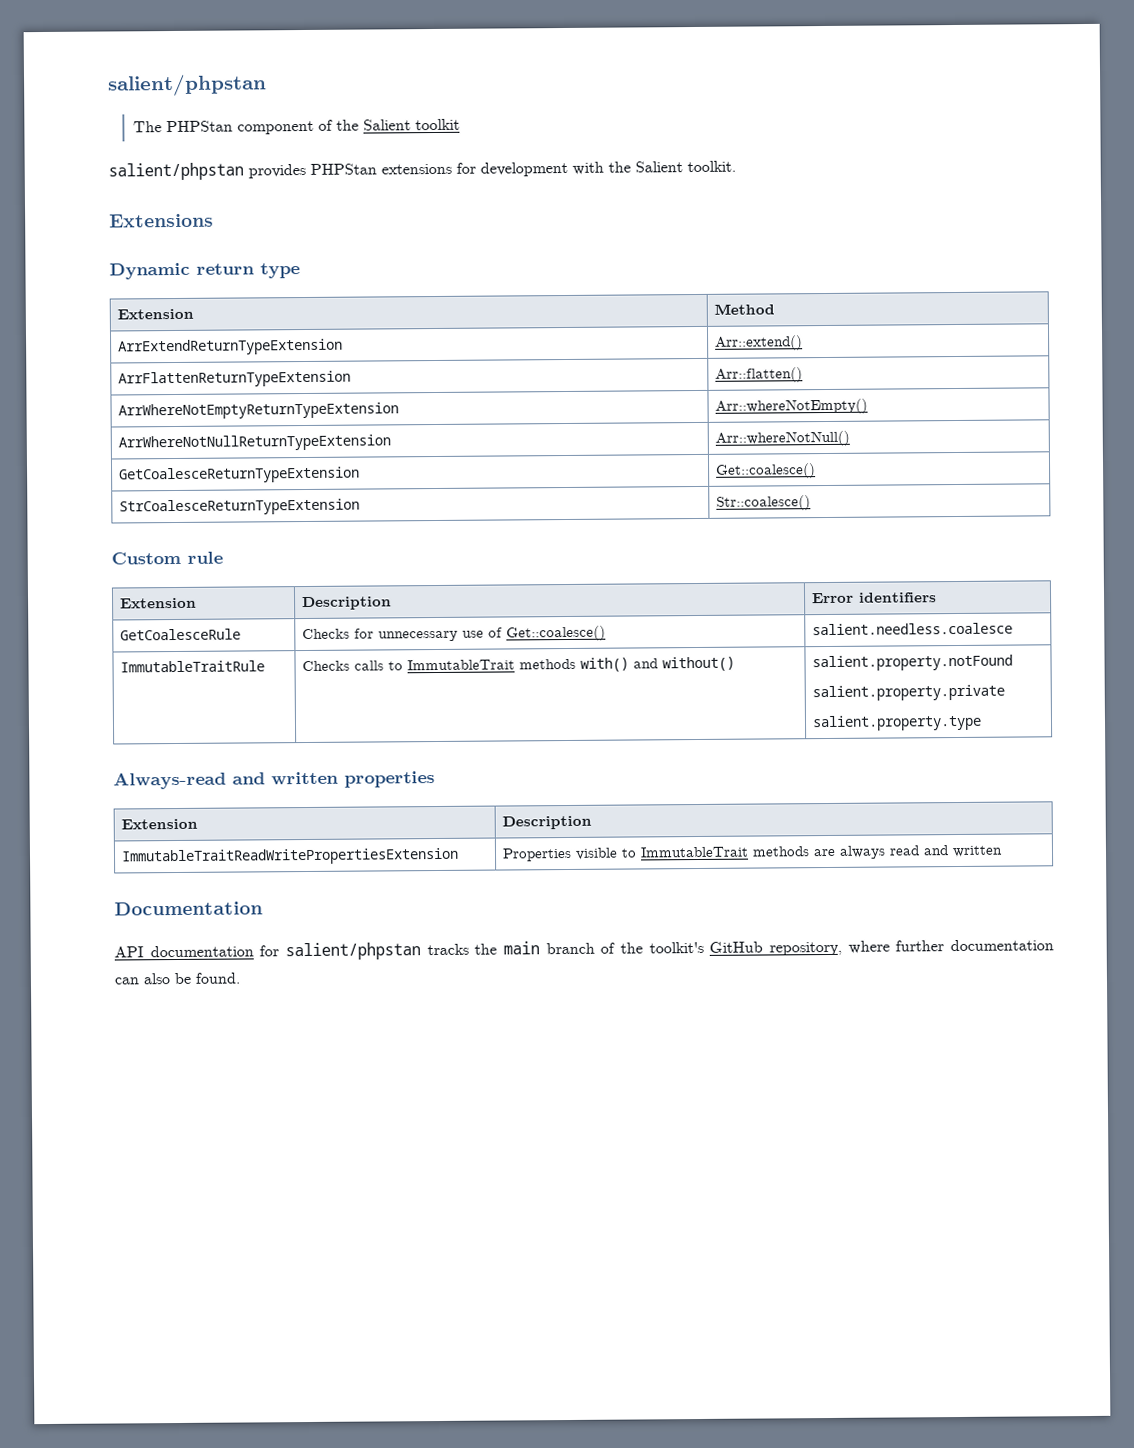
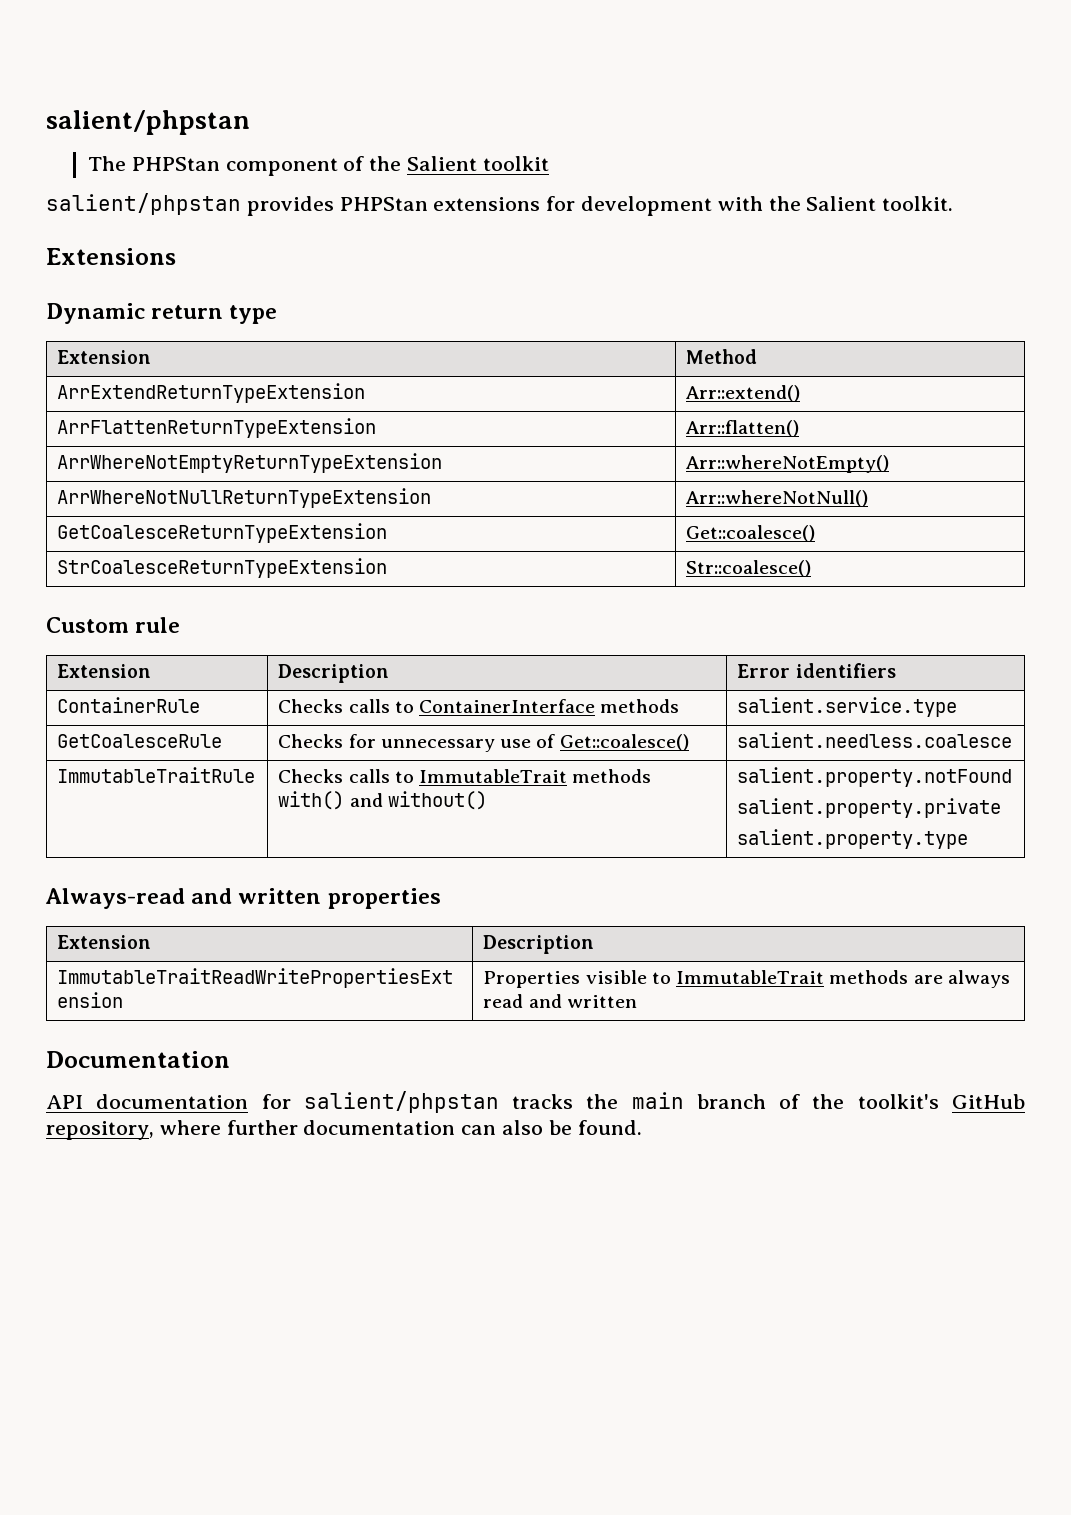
+ ContainerRule | Checks calls to ContainerInterface methods | salient.service.type

